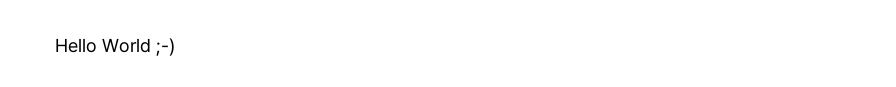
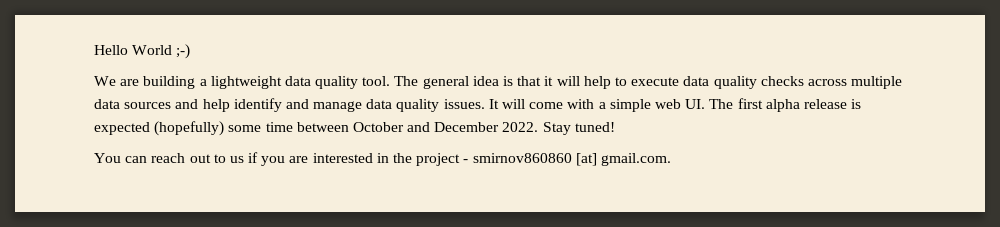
+ We are building a lightweight data quality tool. The general idea is that it will help to execute data quality checks across multiple data sources and help identify and manage data quality issues. It will come with a simple web UI. The first alpha release is expected (hopefully) some time between October and December 2022. Stay tuned!
+ You can reach out to us if you are interested in the project - smirnov860860 [at] gmail.com.

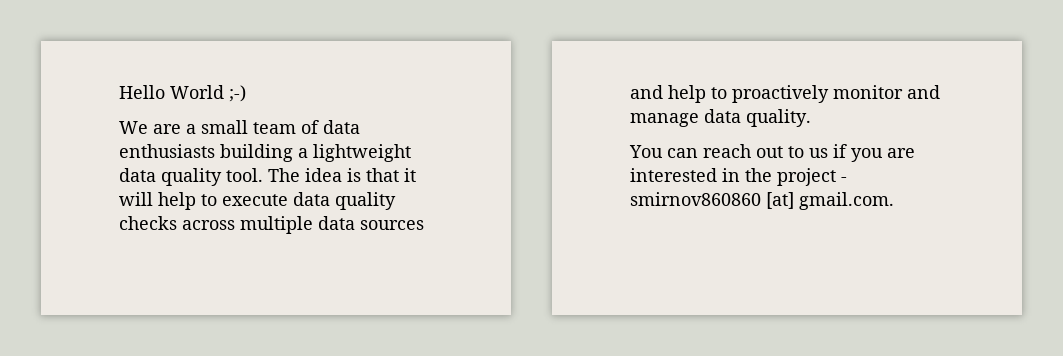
- We are building a lightweight data quality tool.
+ We are a small team of data enthusiasts building a lightweight data quality tool.
- The general idea is that it will help to execute data quality checks across multiple data sources and help identify and manage data quality issues. It will come with a simple web UI. The first alpha release is expected (hopefully) some time between October and December 2022. Stay tuned!
+ The idea is that it will help to execute data quality checks across multiple data sources and help to proactively monitor and manage data quality.

